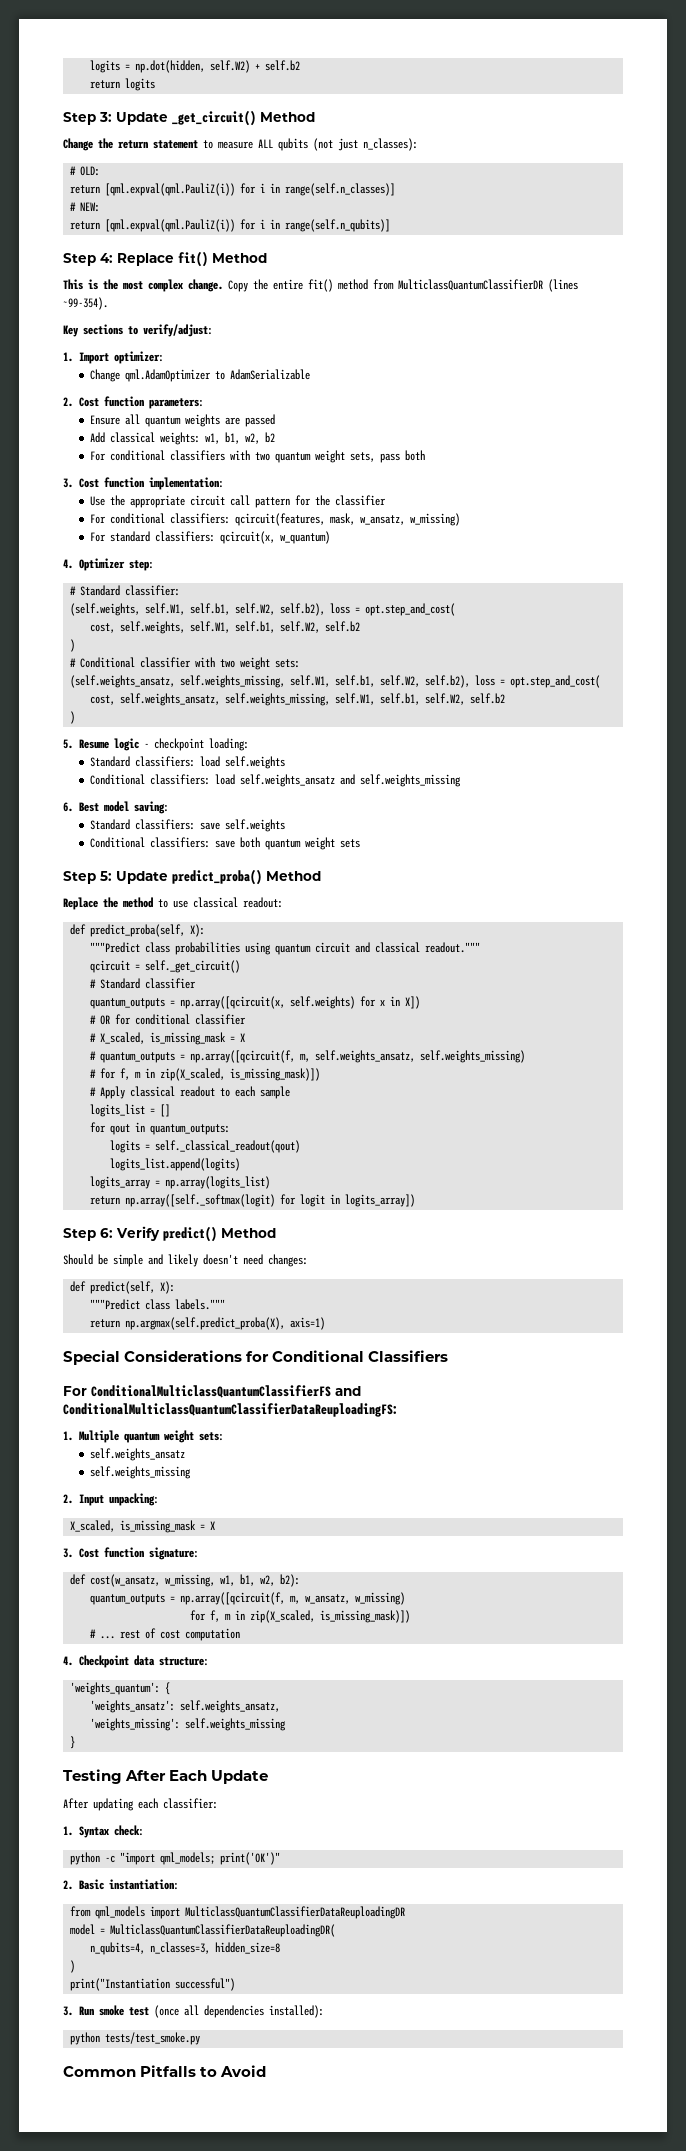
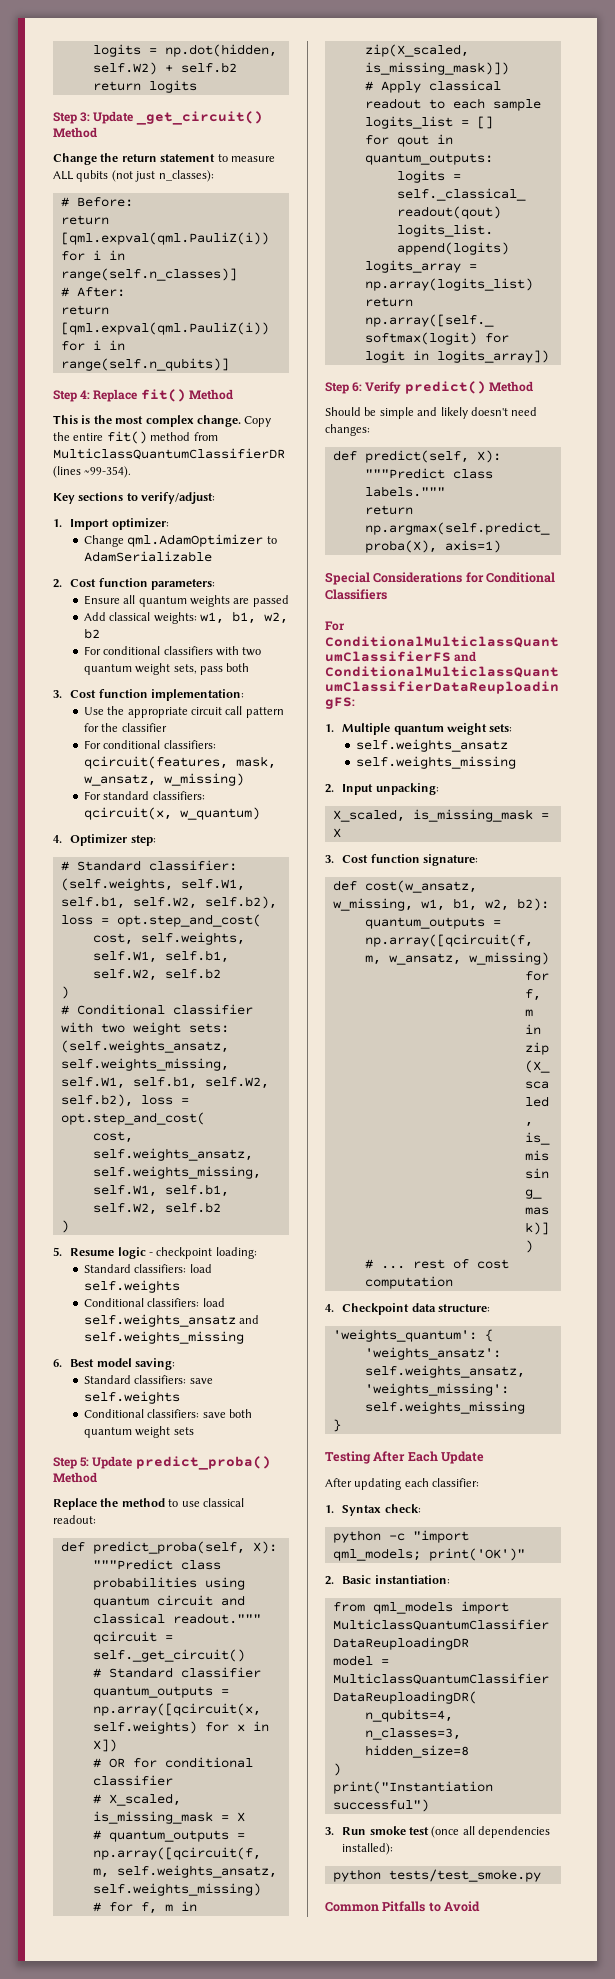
- # OLD:
+ # Before:
- # NEW:
+ # After:

